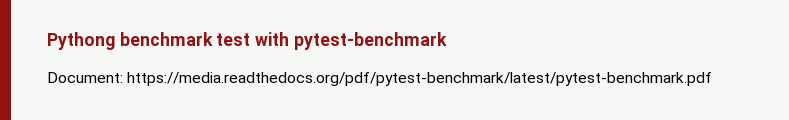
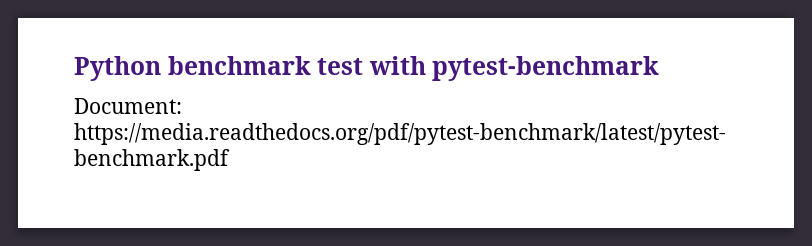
- Pythong benchmark test with pytest-benchmark
+ Python benchmark test with pytest-benchmark

